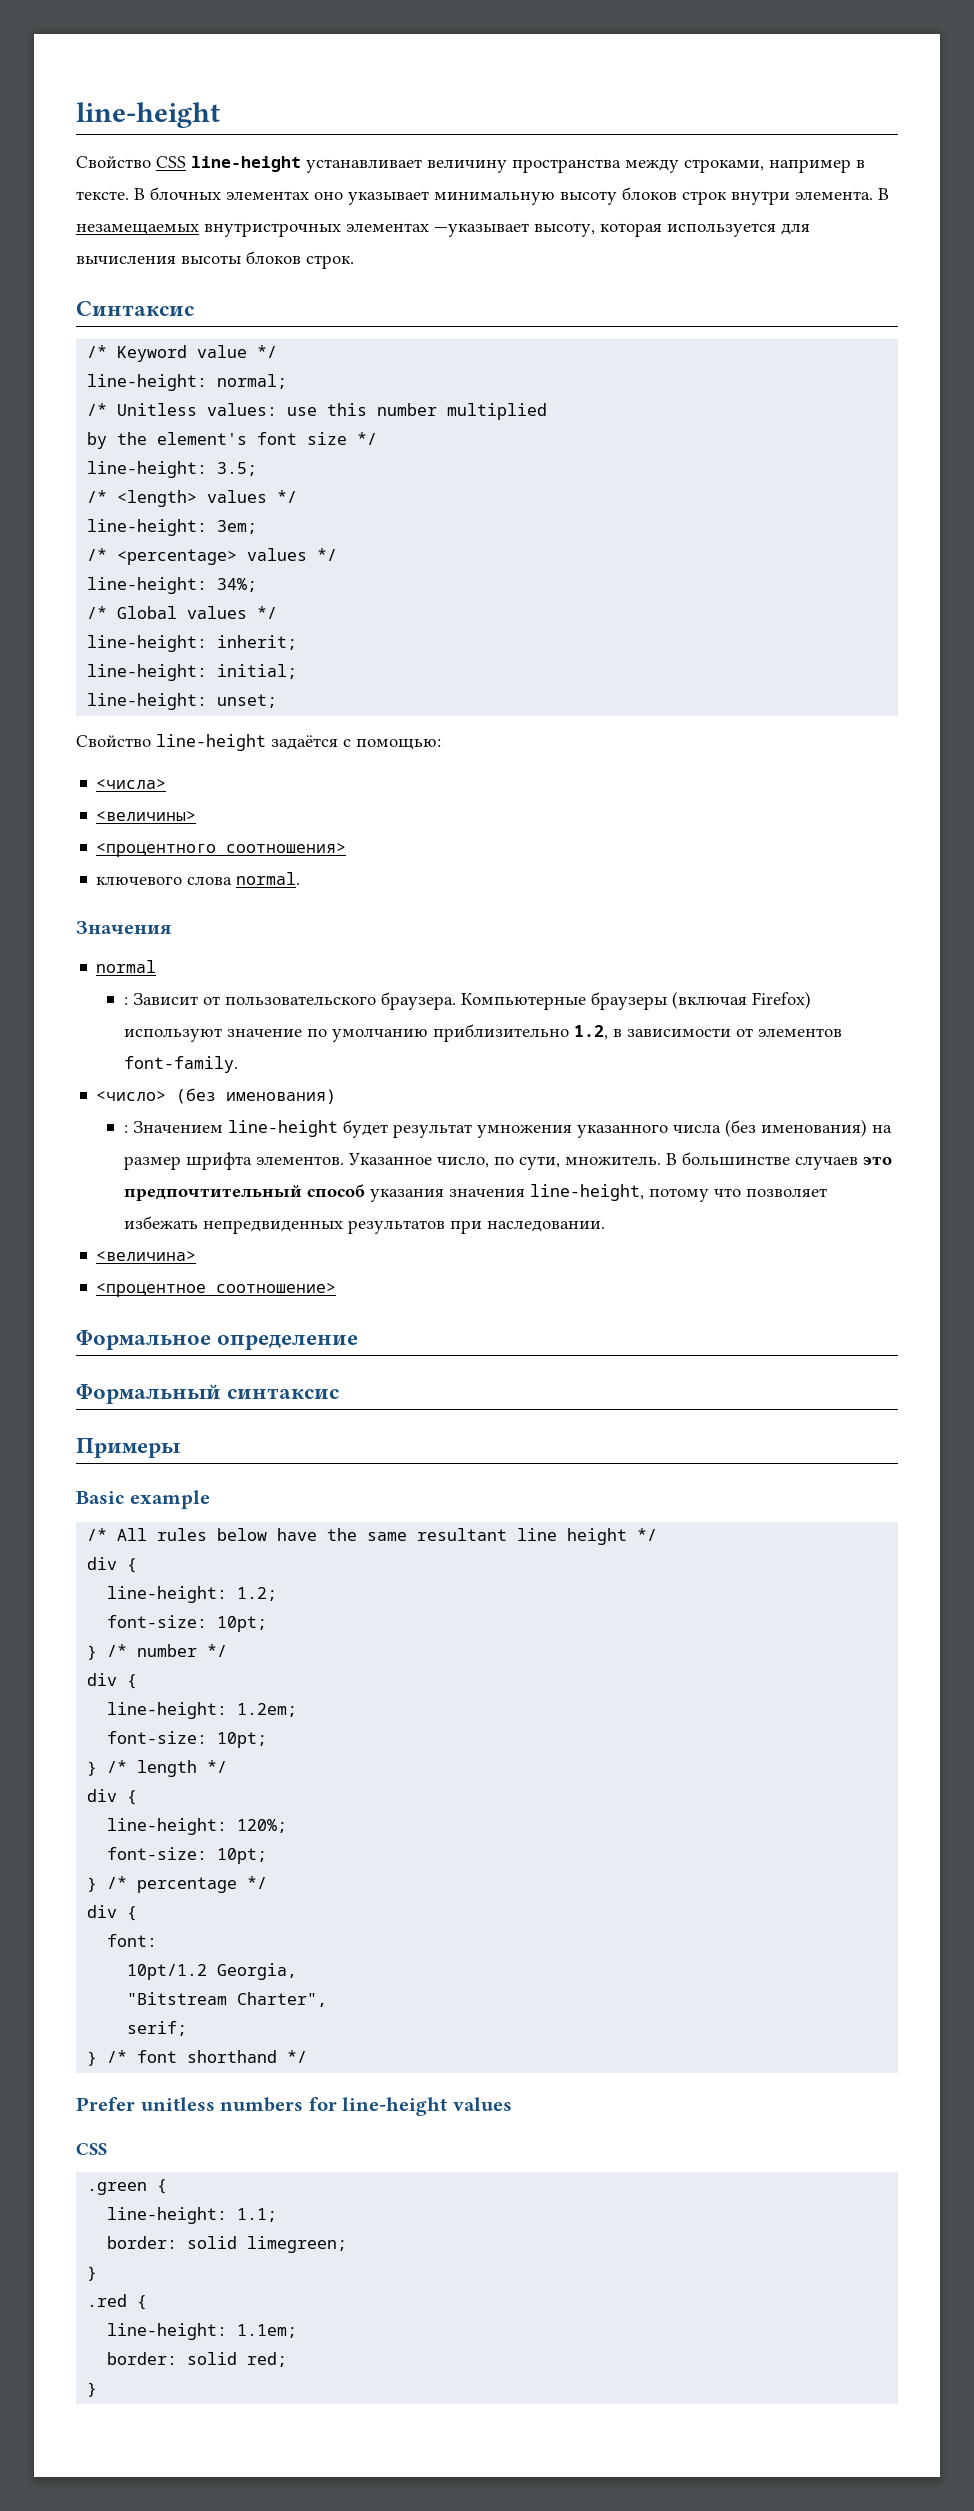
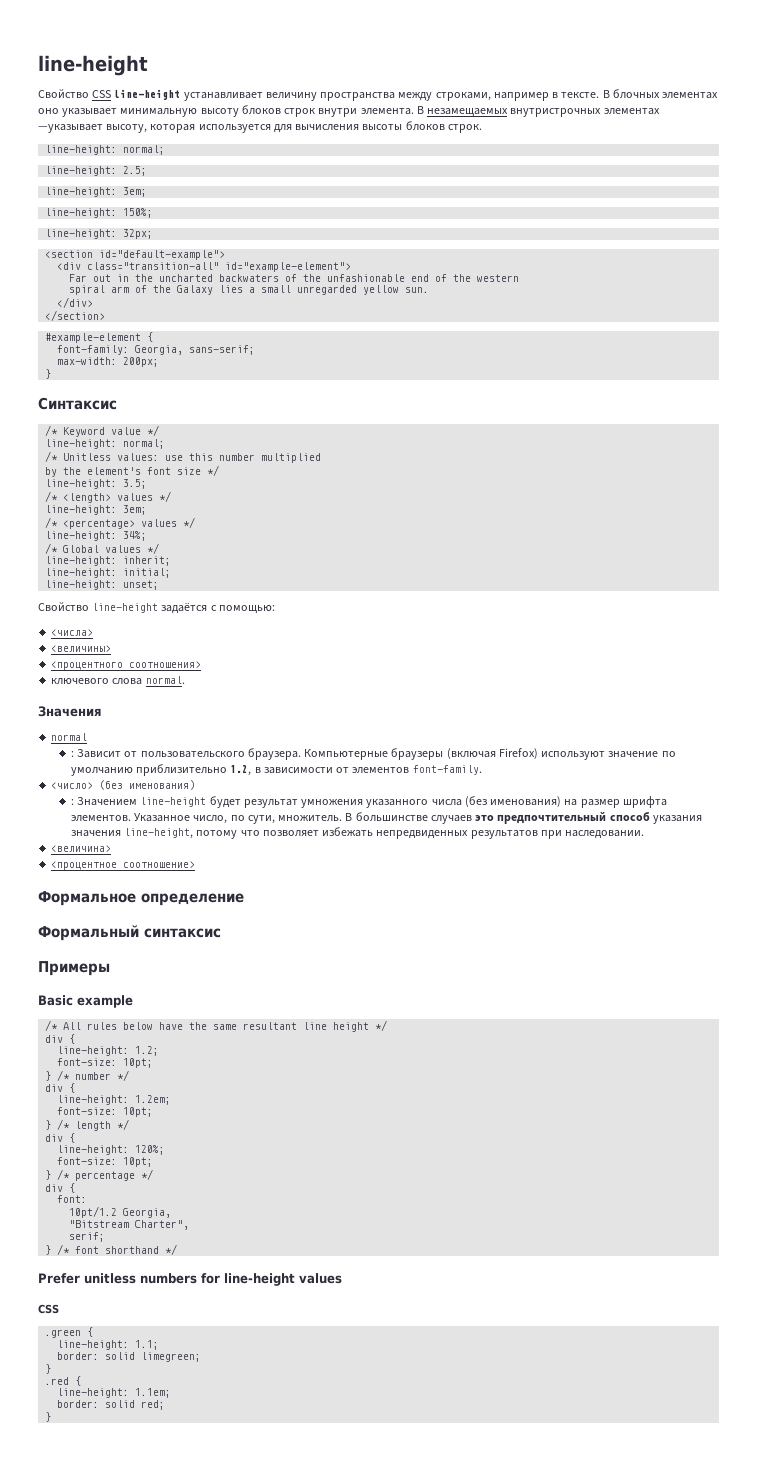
  В незамещаемых внутристрочных элементах —указывает высоту, которая используется для вычисления высоты блоков строк.
+ line-height: normal;
+ line-height: 2.5;
+ line-height: 3em;
+ line-height: 150%;
+ line-height: 32px;
+ <section id="default-example">
+ <div class="transition-all" id="example-element">
+ Far out in the uncharted backwaters of the unfashionable end of the western
+ spiral arm of the Galaxy lies a small unregarded yellow sun.
+ </div>
+ </section>
+ #example-element {
+ font-family: Georgia, sans-serif;
+ max-width: 200px;
+ }

